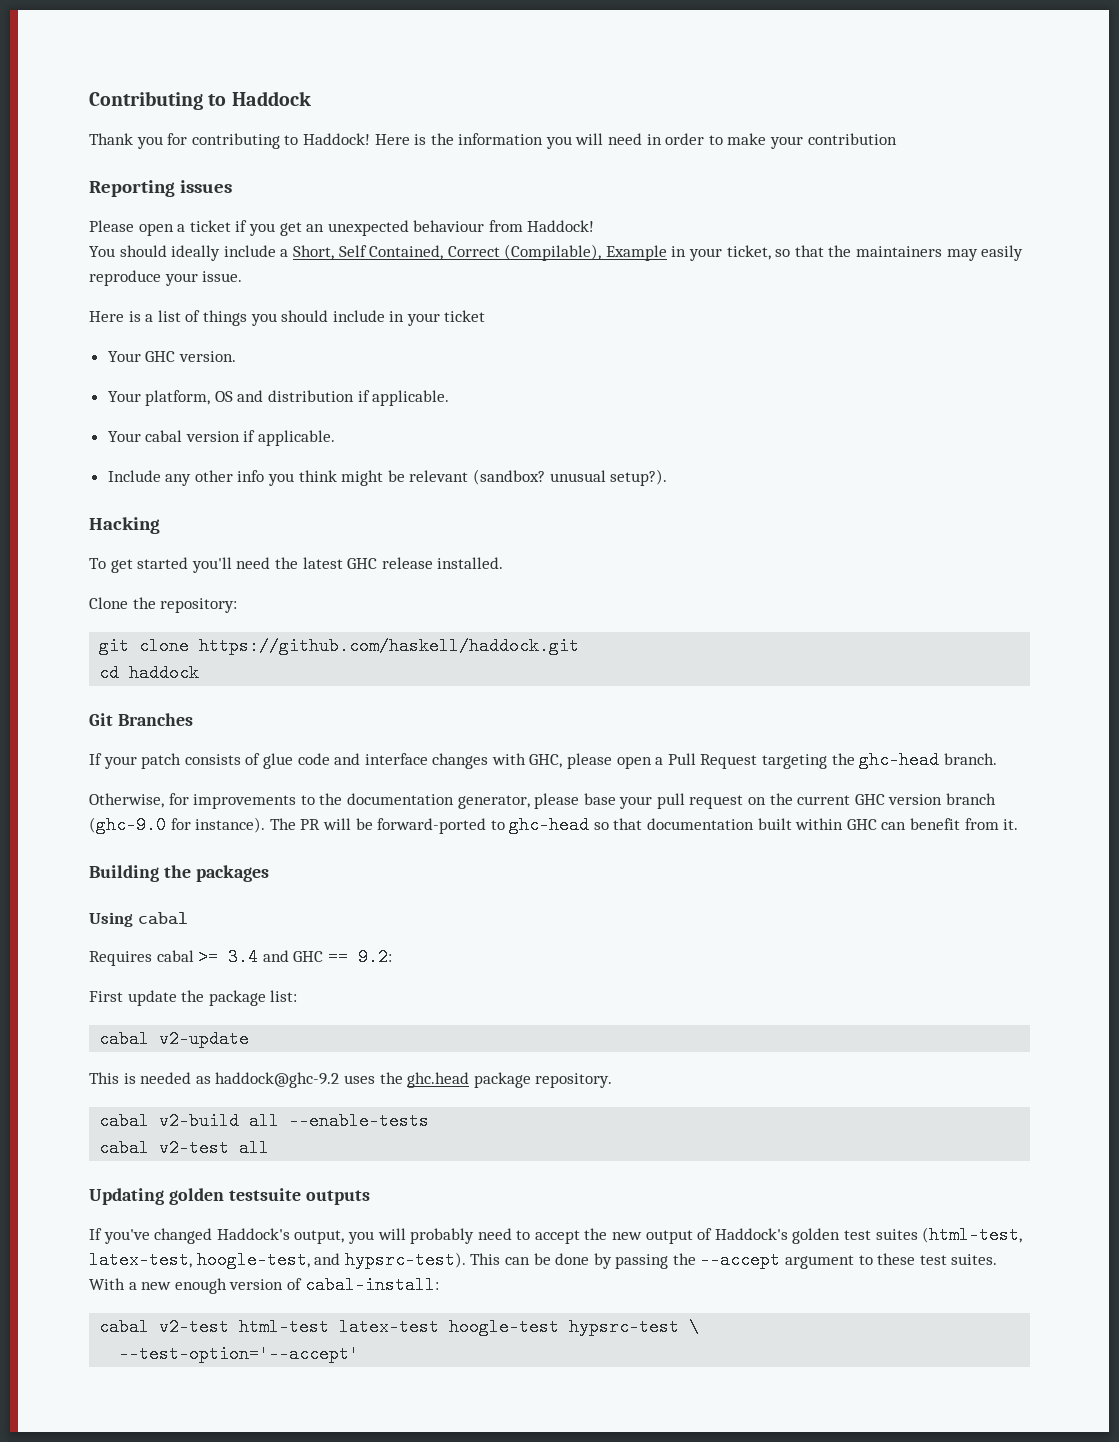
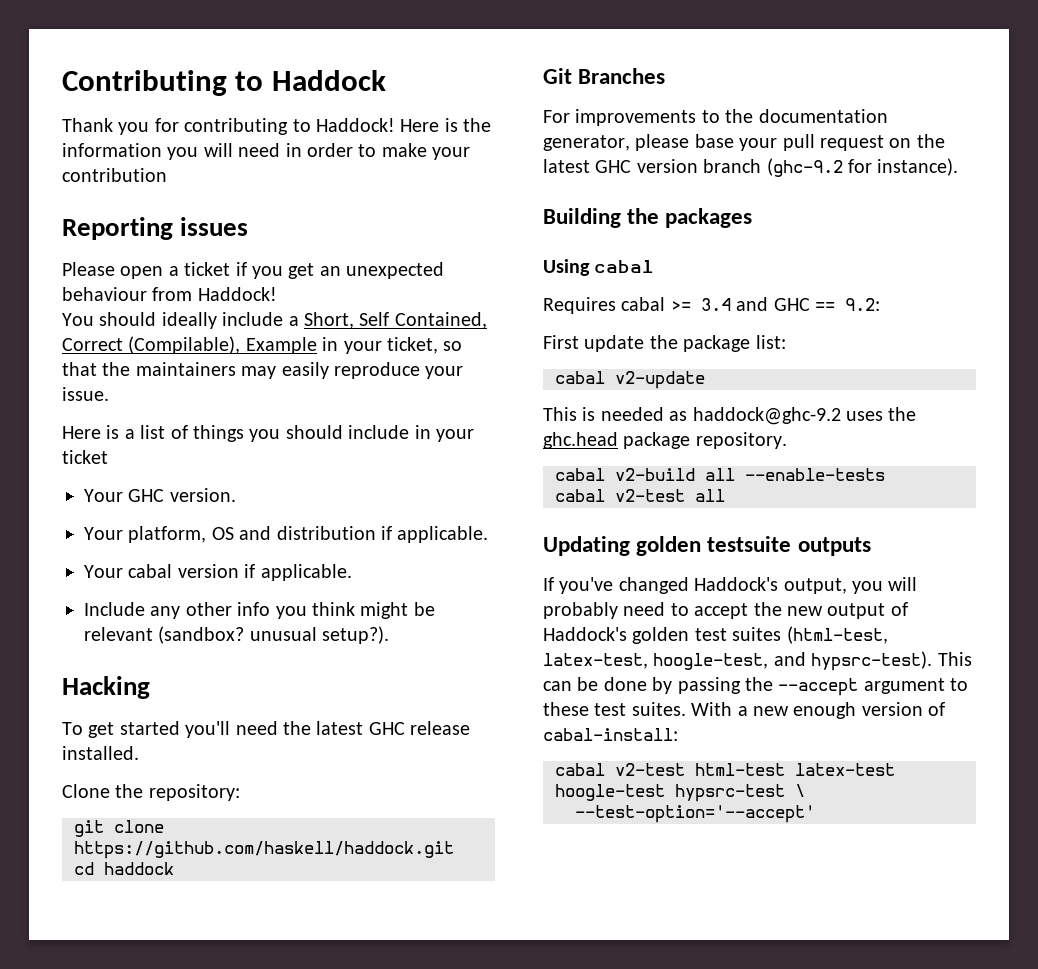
- If your patch consists of glue code and interface changes with GHC, please open a Pull Request targeting the ghc-head branch.
- Otherwise, for improvements to the documentation generator, please base your pull request on the current GHC version branch (ghc-9.0 for instance). The PR will be forward-ported to ghc-head so that documentation built within GHC can benefit from it.
+ For improvements to the documentation generator, please base your pull request on the latest GHC version branch (ghc-9.2 for instance).

